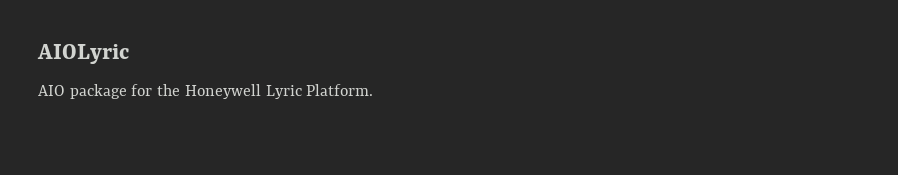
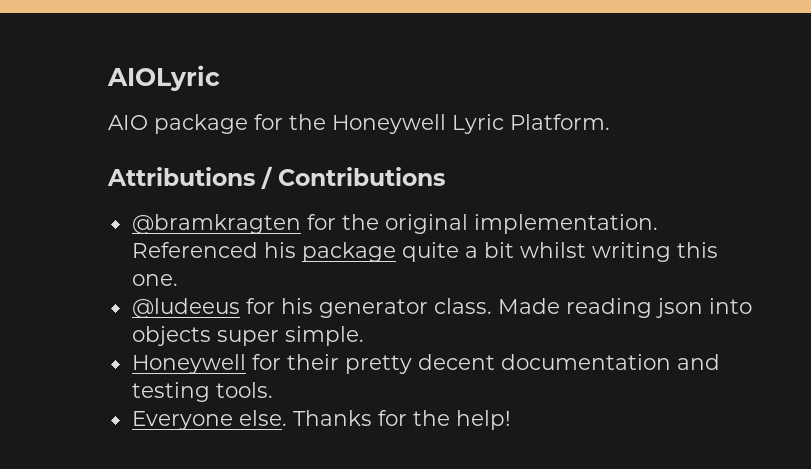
+ Attributions / Contributions
+ @bramkragten for the original implementation. Referenced his package quite a bit whilst writing this one.
+ @ludeeus for his generator class. Made reading json into objects super simple.
+ Honeywell for their pretty decent documentation and testing tools.
+ Everyone else. Thanks for the help!

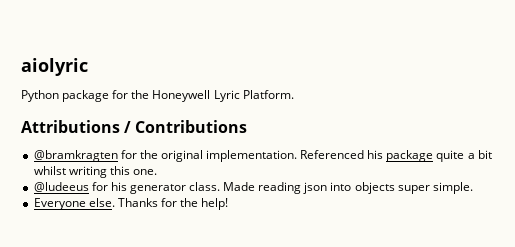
- AIOLyric
- AIO package for the Honeywell Lyric Platform.
+ aiolyric
+ Python package for the Honeywell Lyric Platform.
- Honeywell for their pretty decent documentation and testing tools.

